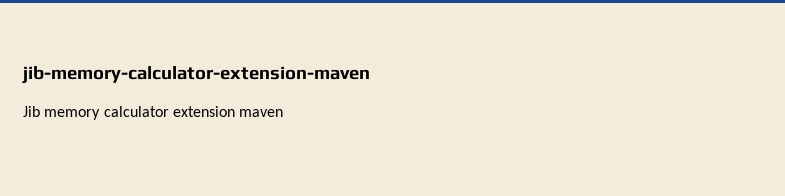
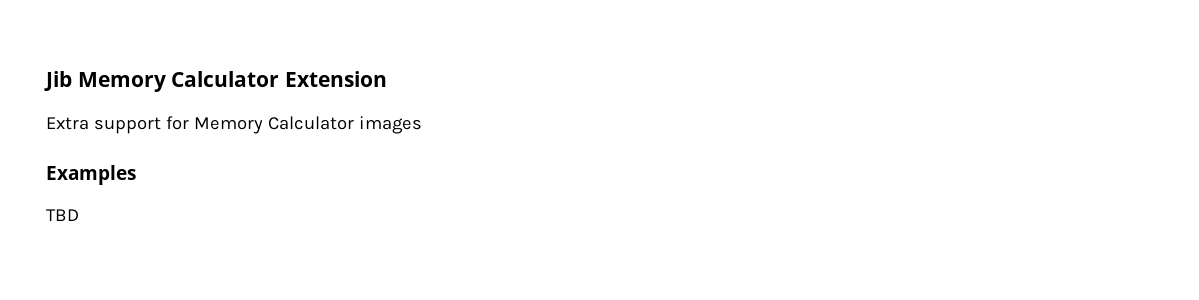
- jib-memory-calculator-extension-maven
- Jib memory calculator extension maven
+ Jib Memory Calculator Extension
+ Extra support for Memory Calculator images
+ Examples
+ TBD

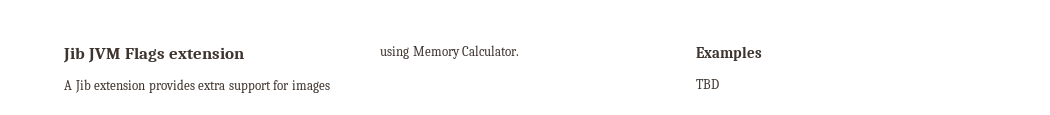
- Jib Memory Calculator Extension
- Extra support for Memory Calculator images
+ Jib JVM Flags extension
+ A Jib extension provides extra support for images using Memory Calculator.

